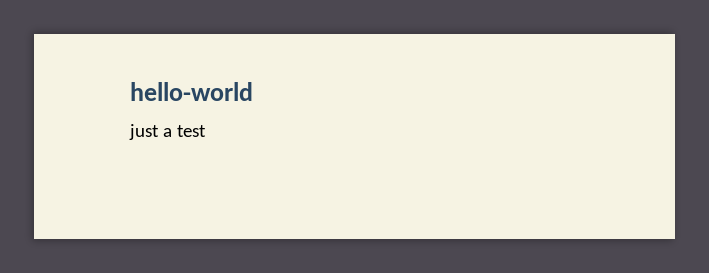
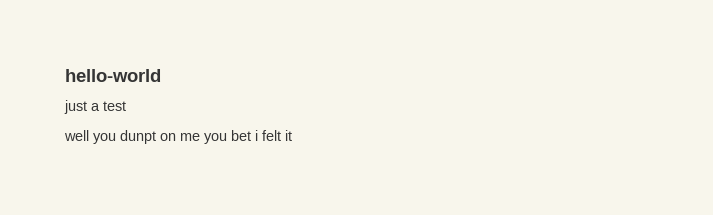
+ well you dunpt on me you bet i felt it

